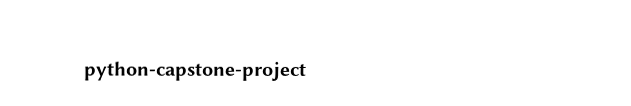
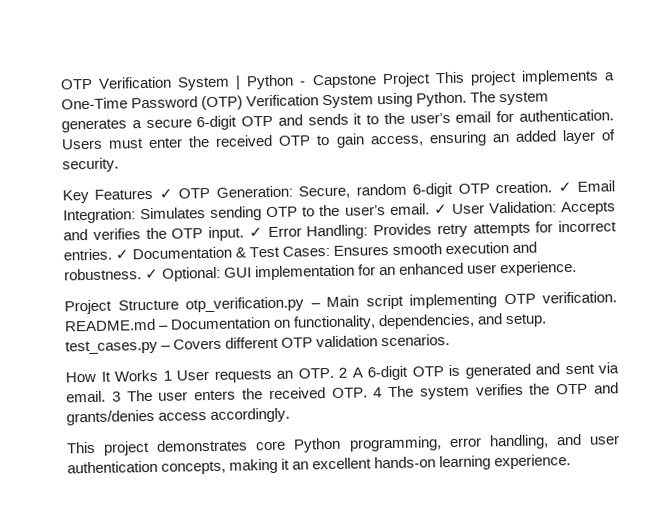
- python-capstone-project
+ OTP Verification System | Python - Capstone Project This project implements a One-Time Password (OTP) Verification System using Python. The system generates a secure 6-digit OTP and sends it to the user’s email for authentication. Users must enter the received OTP to gain access, ensuring an added layer of security.
+ Key Features ✓ OTP Generation: Secure, random 6-digit OTP creation. ✓ Email Integration: Simulates sending OTP to the user’s email. ✓ User Validation: Accepts and verifies the OTP input. ✓ Error Handling: Provides retry attempts for incorrect entries. ✓ Documentation & Test Cases: Ensures smooth execution and robustness. ✓ Optional: GUI implementation for an enhanced user experience.
+ Project Structure otp_verification.py – Main script implementing OTP verification. README.md – Documentation on functionality, dependencies, and setup. test_cases.py – Covers different OTP validation scenarios.
+ How It Works 1 User requests an OTP. 2 A 6-digit OTP is generated and sent via email. 3 The user enters the received OTP. 4 The system verifies the OTP and grants/denies access accordingly.
+ This project demonstrates core Python programming, error handling, and user authentication concepts, making it an excellent hands-on learning experience.

